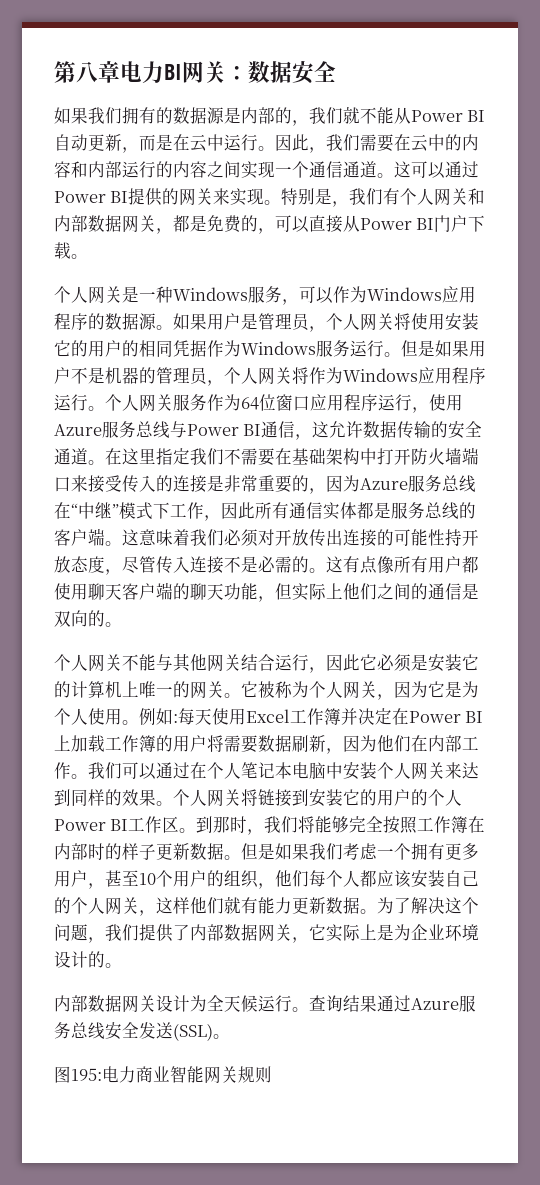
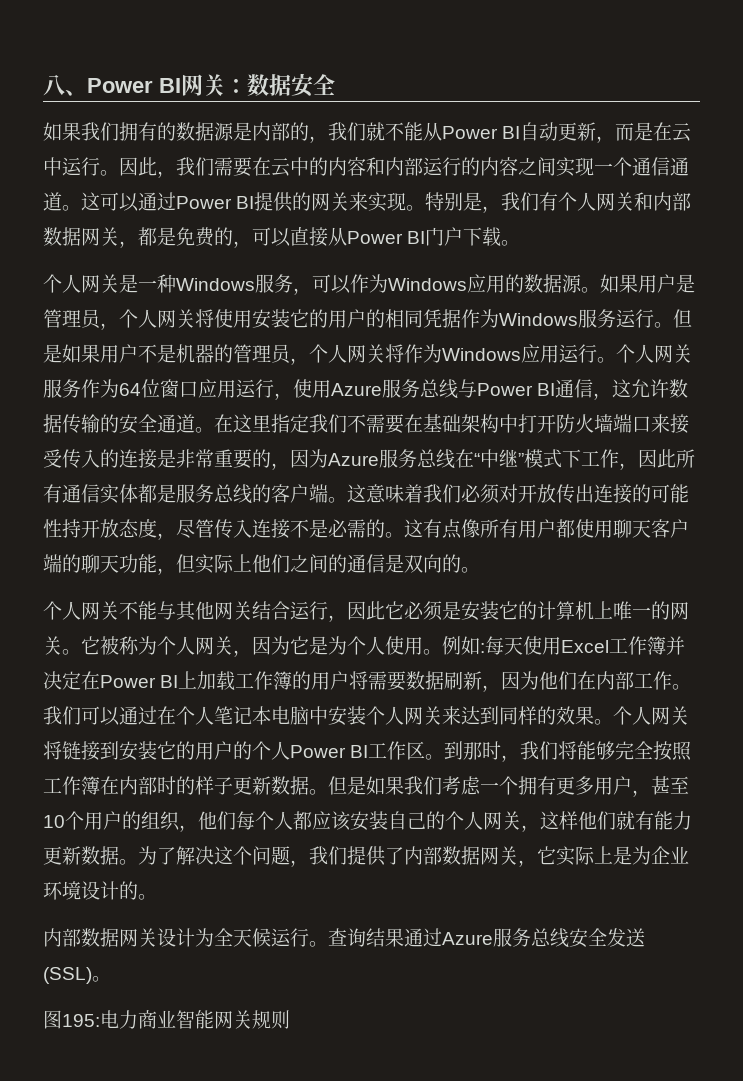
- 第八章电力BI网关：数据安全
+ 八、Power BI网关：数据安全
- 个人网关是一种Windows服务，可以作为Windows应用程序的数据源。
+ 个人网关是一种Windows服务，可以作为Windows应用的数据源。
- 但是如果用户不是机器的管理员，个人网关将作为Windows应用程序运行。
+ 但是如果用户不是机器的管理员，个人网关将作为Windows应用运行。
- 个人网关服务作为64位窗口应用程序运行，使用Azure服务总线与Power BI通信，这允许数据传输的安全通道。
+ 个人网关服务作为64位窗口应用运行，使用Azure服务总线与Power BI通信，这允许数据传输的安全通道。

